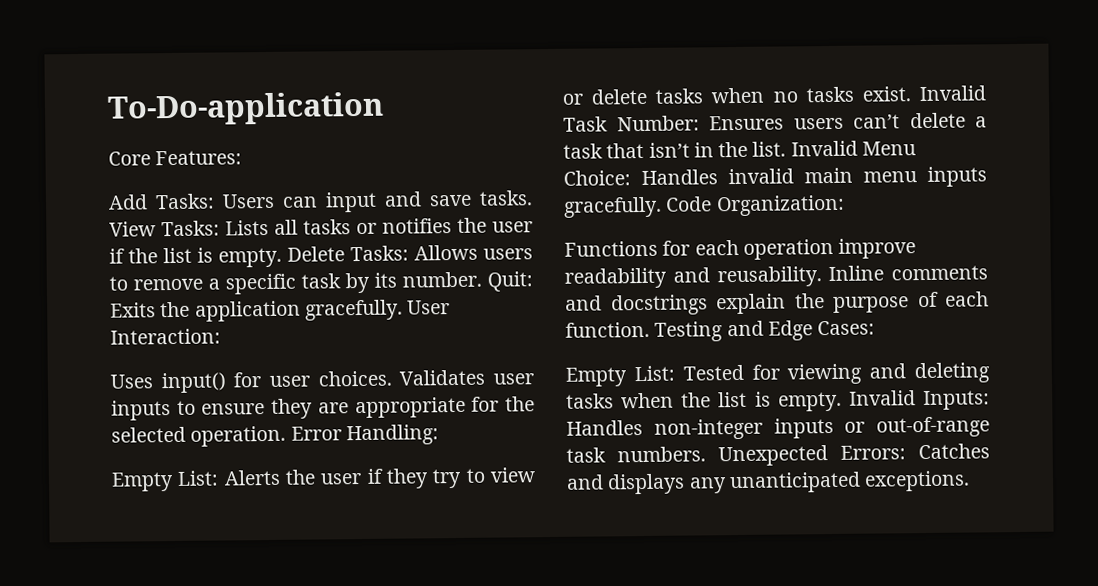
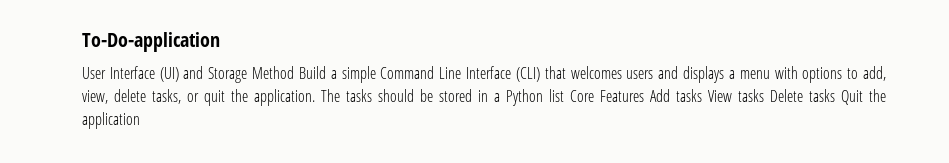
- Core Features:
- Add Tasks: Users can input and save tasks. View Tasks: Lists all tasks or notifies the user if the list is empty. Delete Tasks: Allows users to remove a specific task by its number. Quit: Exits the application gracefully. User Interaction:
- Uses input() for user choices. Validates user inputs to ensure they are appropriate for the selected operation. Error Handling:
- Empty List: Alerts the user if they try to view or delete tasks when no tasks exist. Invalid Task Number: Ensures users can’t delete a task that isn’t in the list. Invalid Menu Choice: Handles invalid main menu inputs gracefully. Code Organization:
- Functions for each operation improve readability and reusability. Inline comments and docstrings explain the purpose of each function. Testing and Edge Cases:
- Empty List: Tested for viewing and deleting tasks when the list is empty. Invalid Inputs: Handles non-integer inputs or out-of-range task numbers. Unexpected Errors: Catches and displays any unanticipated exceptions.
+ User Interface (UI) and Storage Method Build a simple Command Line Interface (CLI) that welcomes users and displays a menu with options to add, view, delete tasks, or quit the application. The tasks should be stored in a Python list Core Features Add tasks View tasks Delete tasks Quit the application

